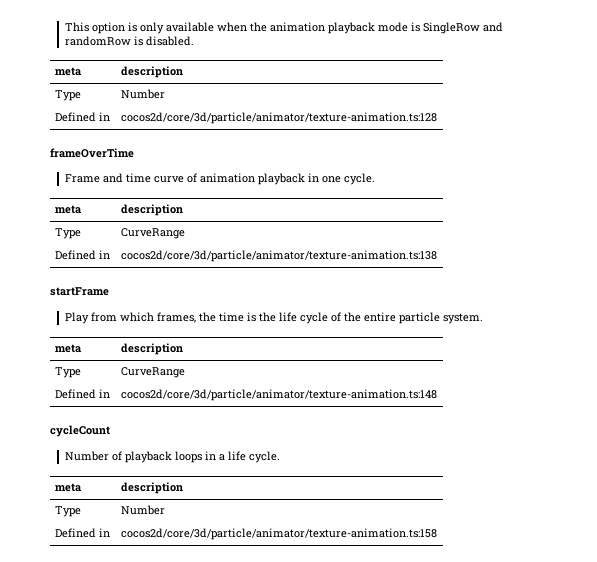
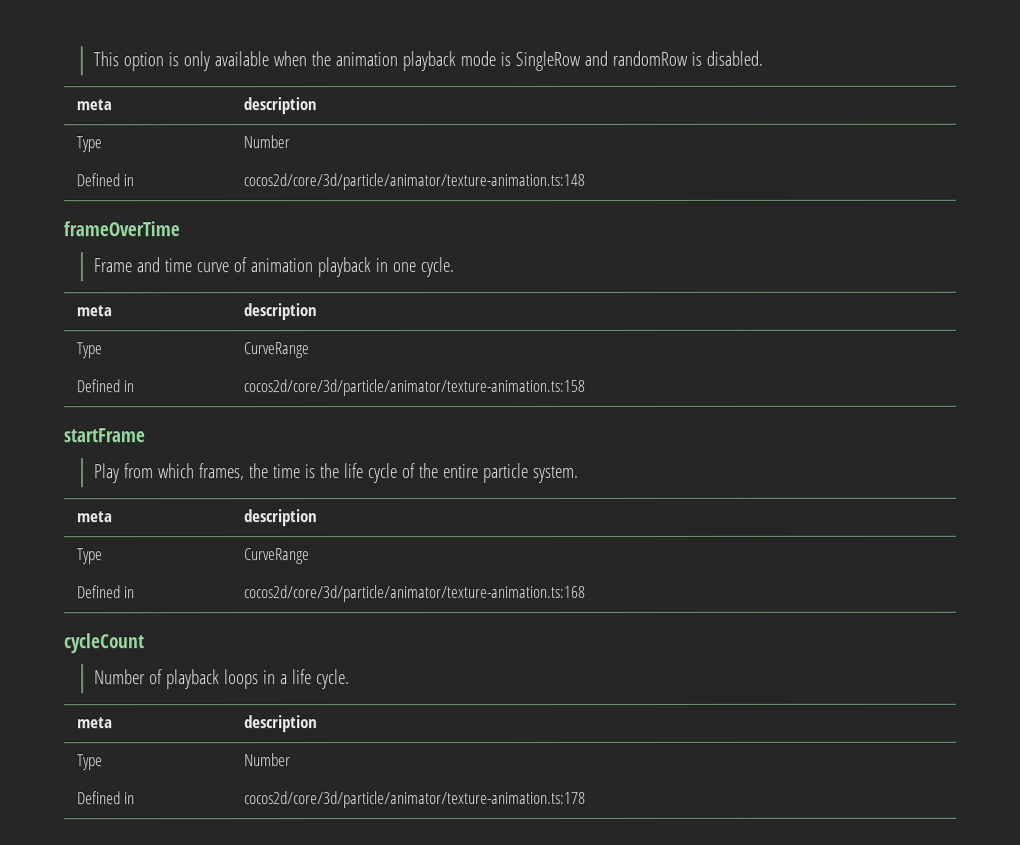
- Defined in | cocos2d/core/3d/particle/animator/texture-animation.ts:128
+ Defined in | cocos2d/core/3d/particle/animator/texture-animation.ts:148
- Defined in | cocos2d/core/3d/particle/animator/texture-animation.ts:138
+ Defined in | cocos2d/core/3d/particle/animator/texture-animation.ts:158
- Defined in | cocos2d/core/3d/particle/animator/texture-animation.ts:148
+ Defined in | cocos2d/core/3d/particle/animator/texture-animation.ts:168
- Defined in | cocos2d/core/3d/particle/animator/texture-animation.ts:158
+ Defined in | cocos2d/core/3d/particle/animator/texture-animation.ts:178

